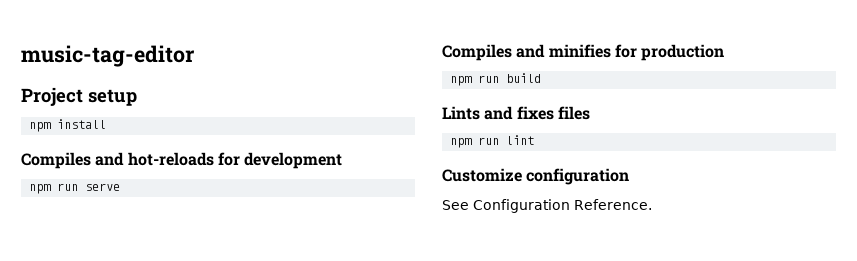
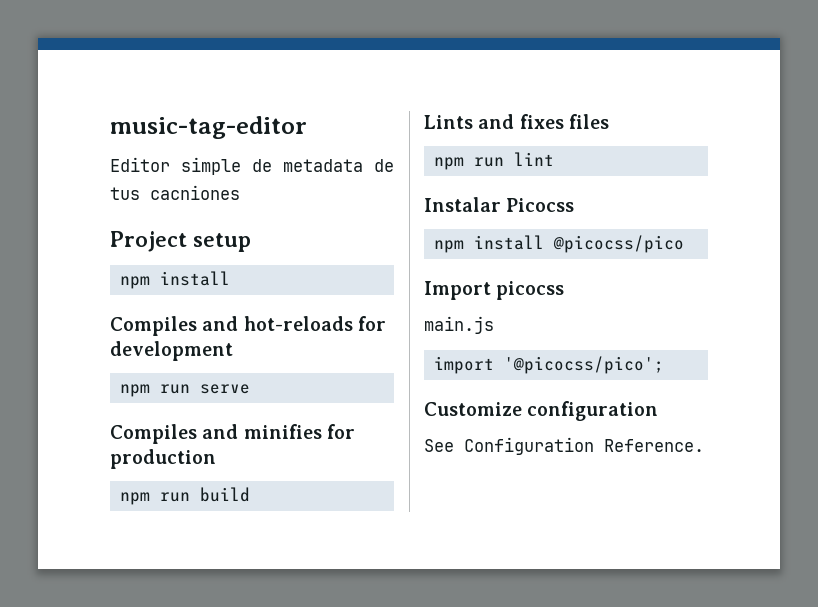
+ Editor simple de metadata de tus cacniones
+ Instalar Picocss
+ npm install @picocss/pico
+ Import picocss
+ main.js
+ import '@picocss/pico';

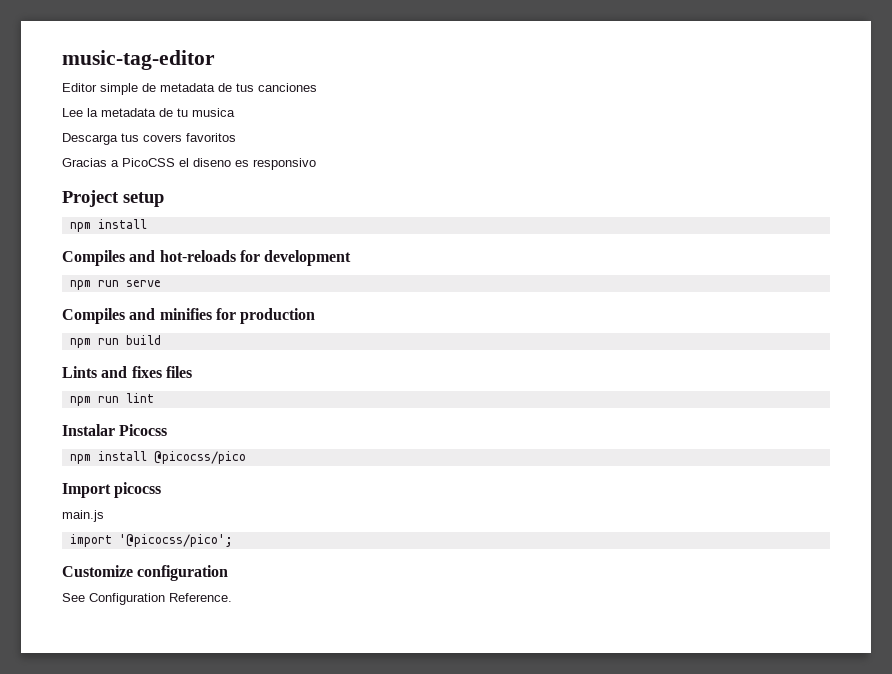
- Editor simple de metadata de tus cacniones
+ Editor simple de metadata de tus canciones
+ Lee la metadata de tu musica
+ Descarga tus covers favoritos
+ Gracias a PicoCSS el diseno es responsivo

